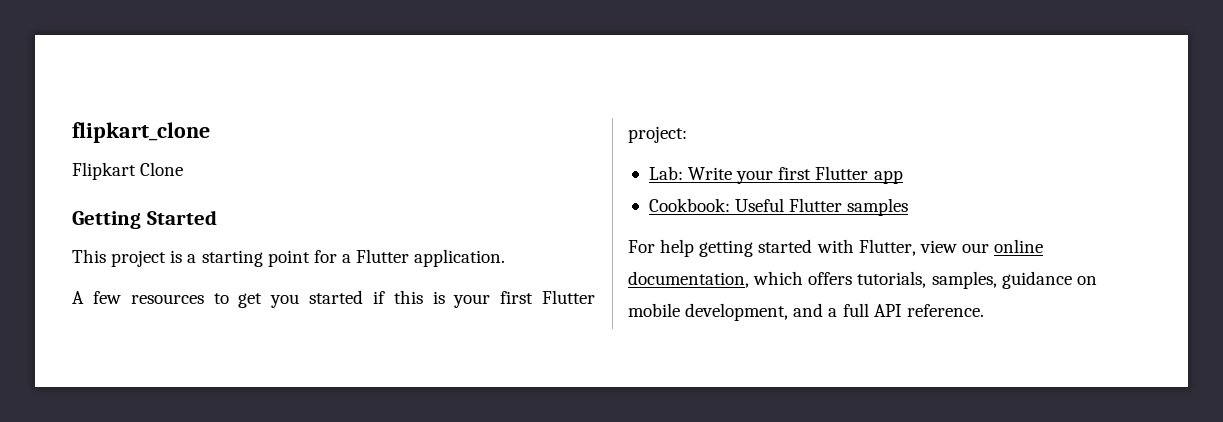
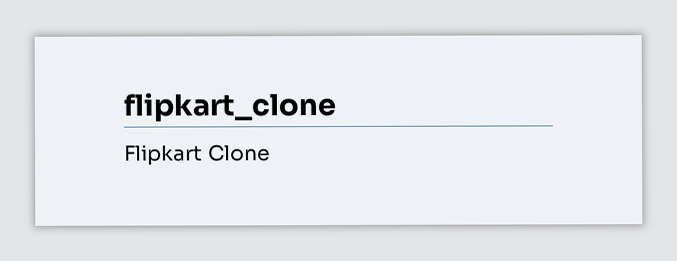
- Getting Started
- This project is a starting point for a Flutter application.
- A few resources to get you started if this is your first Flutter project:
- Lab: Write your first Flutter app
- Cookbook: Useful Flutter samples
- For help getting started with Flutter, view our online documentation, which offers tutorials, samples, guidance on mobile development, and a full API reference.

